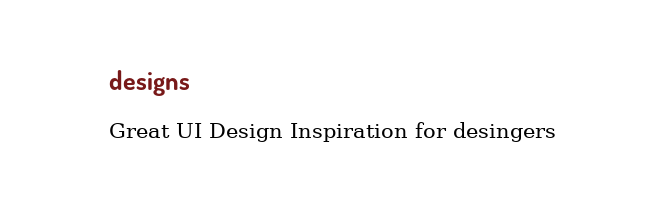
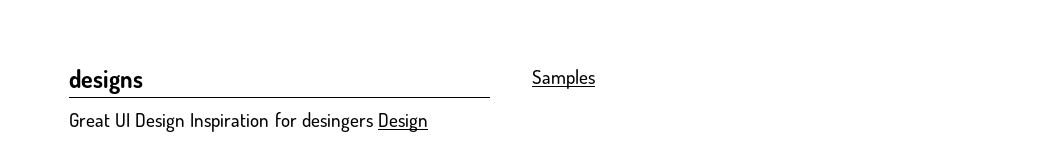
- Great UI Design Inspiration for desingers
+ Great UI Design Inspiration for desingers Design Samples

